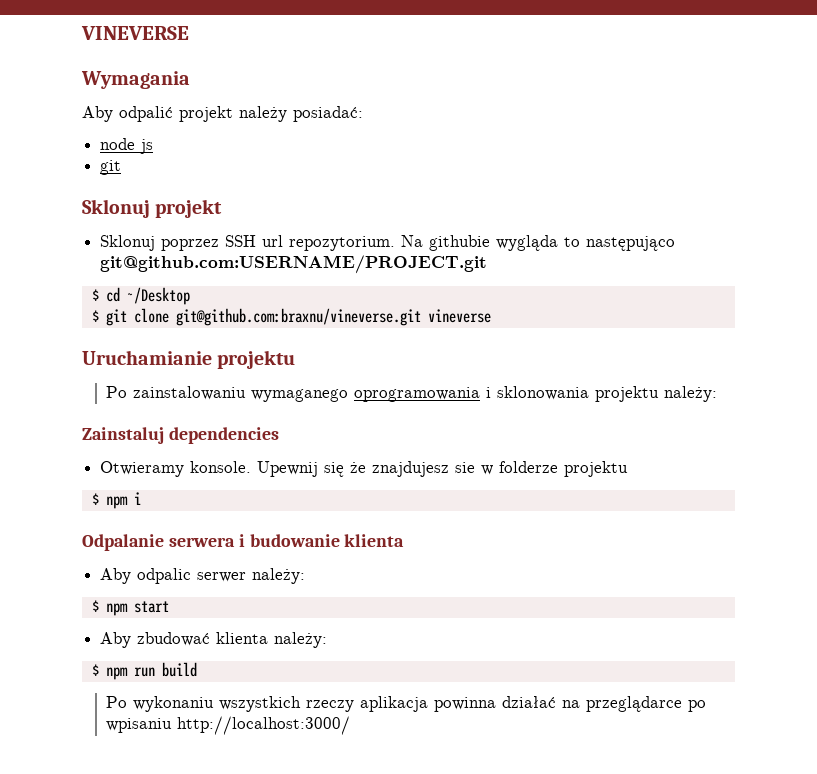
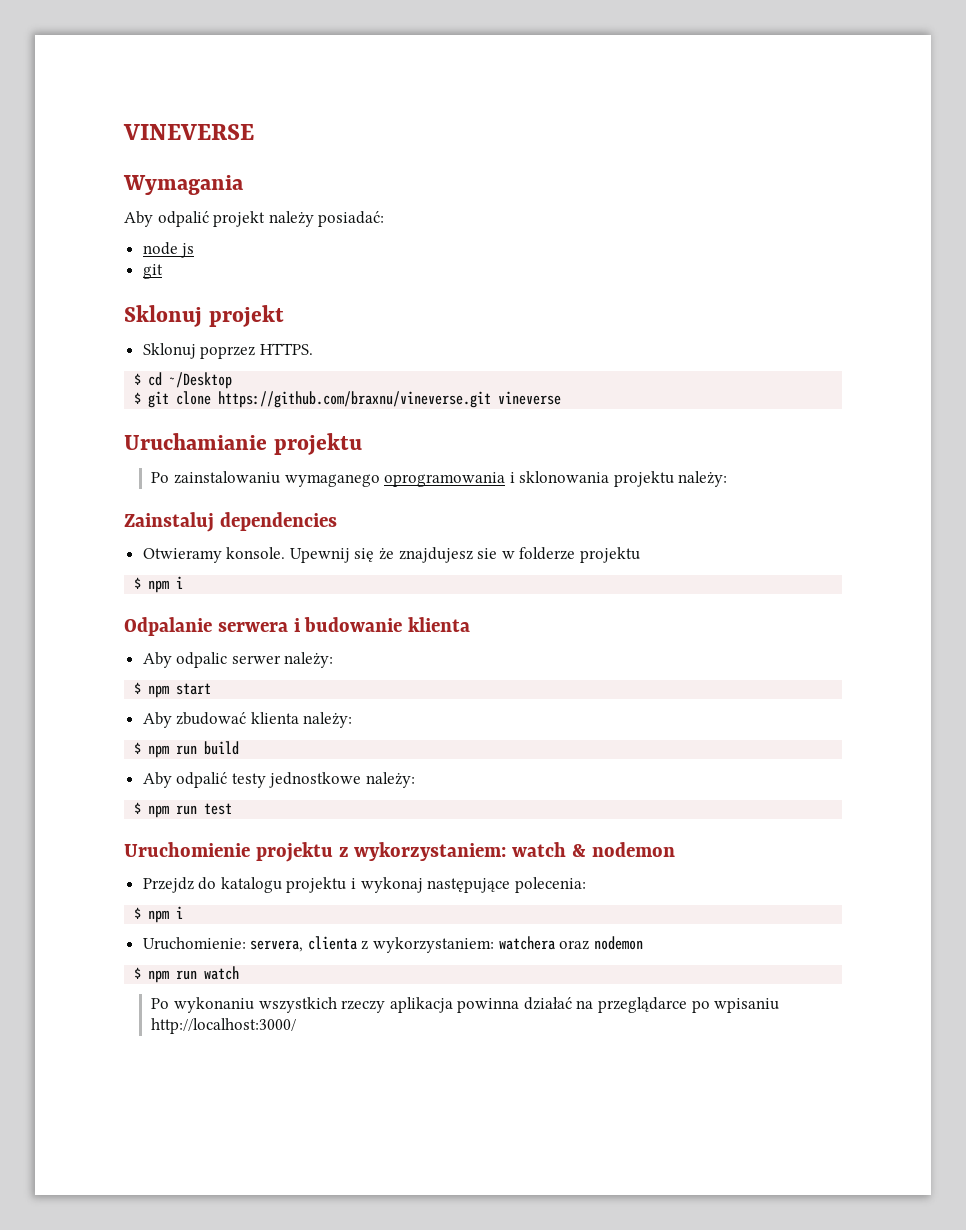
- Sklonuj poprzez SSH url repozytorium. Na githubie wygląda to następująco git@github.com:USERNAME/PROJECT.git
+ Sklonuj poprzez HTTPS.
- $ git clone git@github.com:braxnu/vineverse.git vineverse
+ $ git clone https://github.com/braxnu/vineverse.git vineverse
+ Aby odpalić testy jednostkowe należy:
+ $ npm run test
+ Uruchomienie projektu z wykorzystaniem: watch & nodemon
+ Przejdz do katalogu projektu i wykonaj następujące polecenia:
+ $ npm i
+ Uruchomienie: servera, clienta z wykorzystaniem: watchera oraz nodemon
+ $ npm run watch

